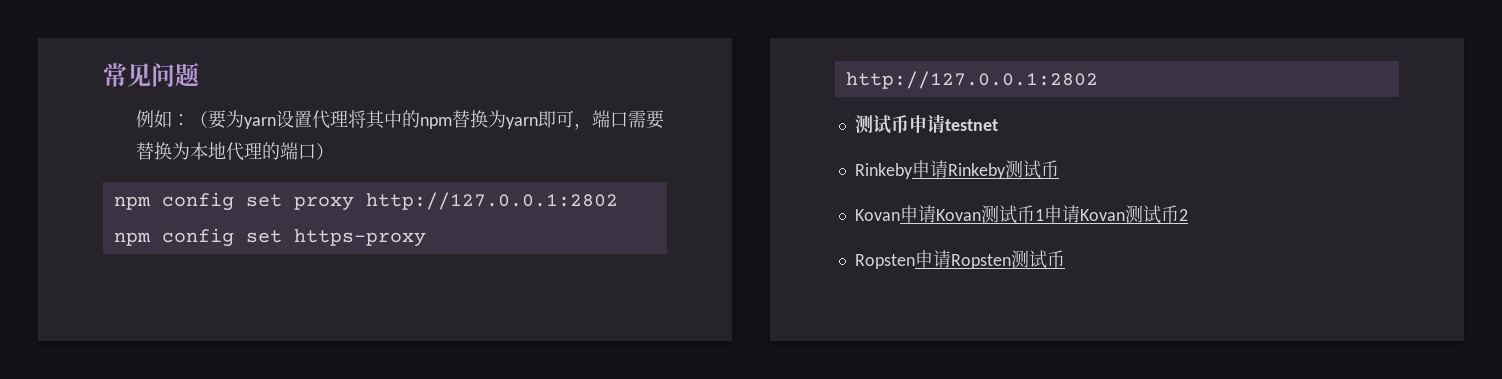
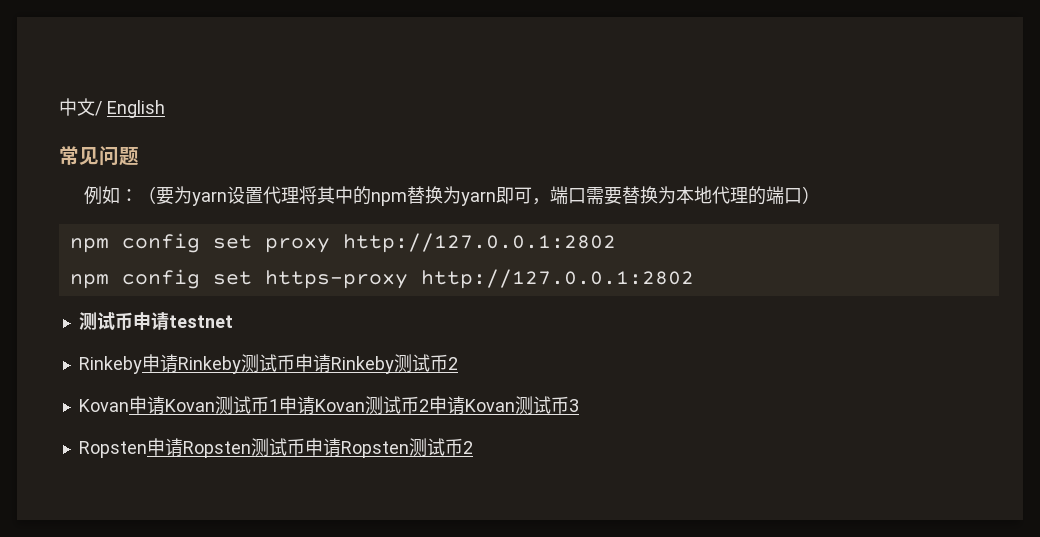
+ 中文/ English
- Rinkeby申请Rinkeby测试币
+ Rinkeby申请Rinkeby测试币申请Rinkeby测试币2
- Kovan申请Kovan测试币1申请Kovan测试币2
+ Kovan申请Kovan测试币1申请Kovan测试币2申请Kovan测试币3
- Ropsten申请Ropsten测试币
+ Ropsten申请Ropsten测试币申请Ropsten测试币2

